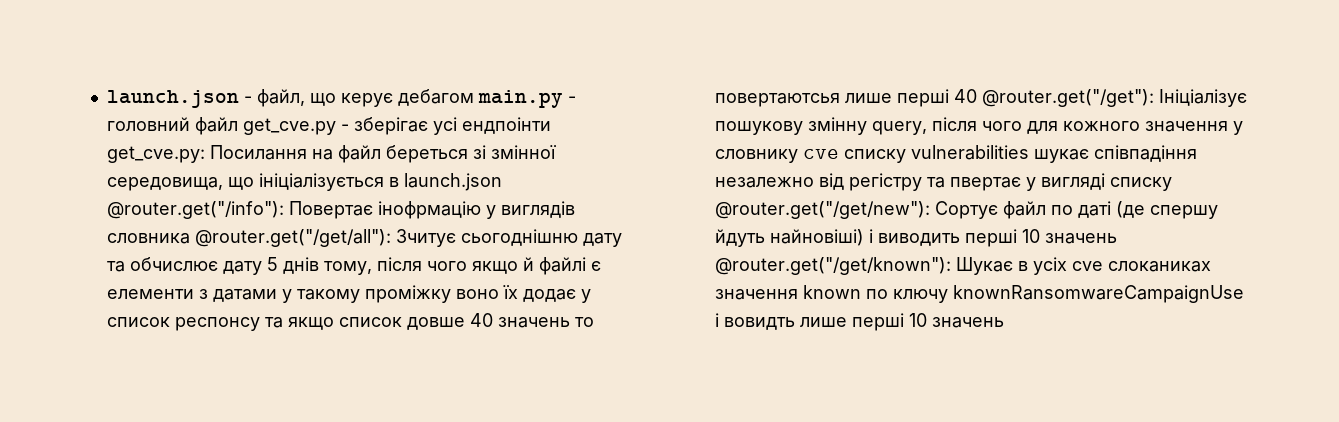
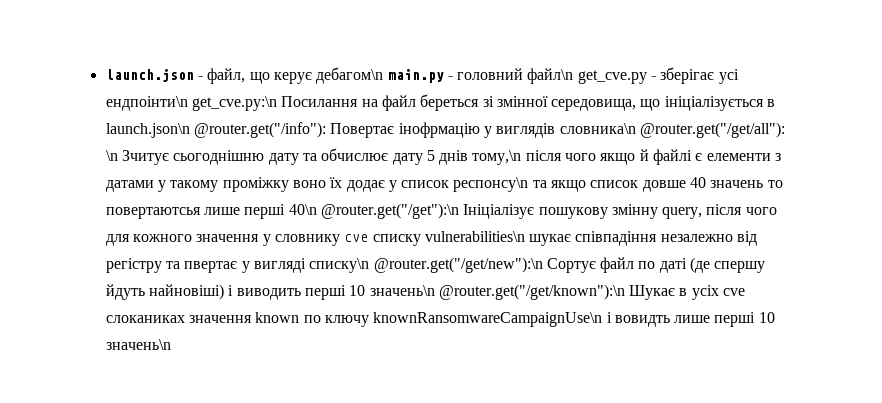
- launch.json - файл, що керує дебагом main.py - головний файл get_cve.py - зберігає усі ендпоінти get_cve.py: Посилання на файл береться зі змінної середовища, що ініціалізується в launch.json @router.get("/info"):
+ launch.json - файл, що керує дебагом\n main.py - головний файл\n get_cve.py - зберігає усі ендпоінти\n get_cve.py:\n Посилання на файл береться зі змінної середовища, що ініціалізується в launch.json\n @router.get("/info"):
- Повертає інофрмацію у виглядів словника @router.get("/get/all"): Зчитує сьогоднішню дату та обчислює дату 5 днів тому, після чого якщо й файлі є елементи з датами у такому проміжку воно їх додає у список респонсу та якщо список довше 40 значень то повертаютсья лише перші 40 @router.get("/get"): Ініціалізує пошукову змінну query, після чого для кожного значення у словнику cve списку vulnerabilities шукає співпадіння незалежно від регістру та пвертає у вигляді списку @router.get("/get/new"): Сортує файл по даті (де спершу йдуть найновіші) і виводить перші 10 значень @router.get("/get/known"): Шукає в усіх cve слоканиках значення known по ключу knownRansomwareCampaignUse і вовидть лише перші 10 значень
+ Повертає інофрмацію у виглядів словника\n @router.get("/get/all"): \n Зчитує сьогоднішню дату та обчислює дату 5 днів тому,\n після чого якщо й файлі є елементи з датами у такому проміжку воно їх додає у список респонсу\n та якщо список довше 40 значень то повертаютсья лише перші 40\n @router.get("/get"):\n Ініціалізує пошукову змінну query, після чого для кожного значення у словнику cve списку vulnerabilities\n шукає співпадіння незалежно від регістру та пвертає у вигляді списку\n @router.get("/get/new"):\n Сортує файл по даті (де спершу йдуть найновіші) і виводить перші 10 значень\n @router.get("/get/known"):\n Шукає в усіх cve слоканиках значення known по ключу knownRansomwareCampaignUse\n і вовидть лише перші 10 значень\n

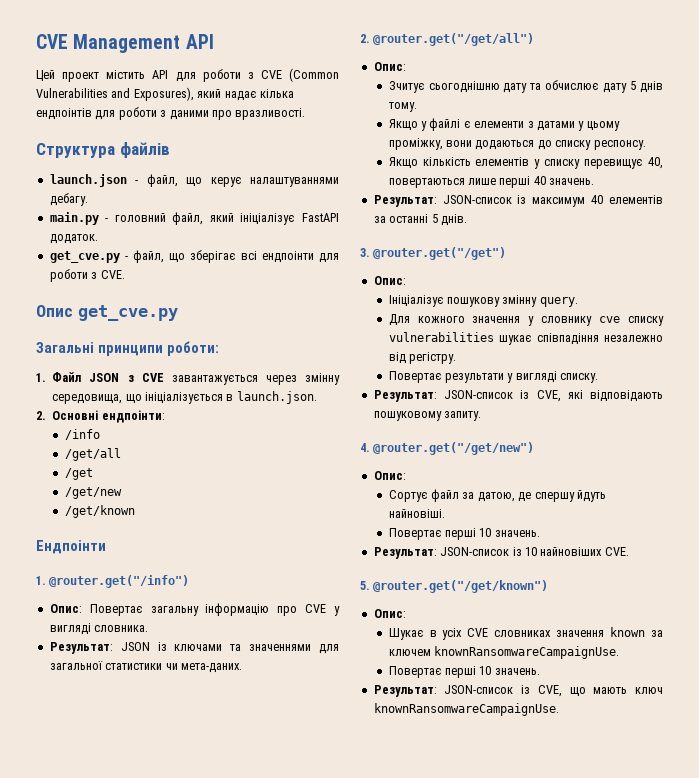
+ CVE Management API
+ Цей проект містить API для роботи з CVE (Common Vulnerabilities and Exposures), який надає кілька ендпоінтів для роботи з даними про вразливості.
+ Структура файлів
- launch.json - файл, що керує дебагом\n main.py - головний файл\n get_cve.py - зберігає усі ендпоінти\n get_cve.py:\n Посилання на файл береться зі змінної середовища, що ініціалізується в launch.json\n @router.get("/info"): Повертає інофрмацію у виглядів словника\n @router.get("/get/all"): \n Зчитує сьогоднішню дату та обчислює дату 5 днів тому,\n після чого якщо й файлі є елементи з датами у такому проміжку воно їх додає у список респонсу\n та якщо список довше 40 значень то повертаютсья лише перші 40\n @router.get("/get"):\n Ініціалізує пошукову змінну query, після чого для кожного значення у словнику cve списку vulnerabilities\n шукає співпадіння незалежно від регістру та пвертає у вигляді списку\n @router.get("/get/new"):\n Сортує файл по даті (де спершу йдуть найновіші) і виводить перші 10 значень\n @router.get("/get/known"):\n Шукає в усіх cve слоканиках значення known по ключу knownRansomwareCampaignUse\n і вовидть лише перші 10 значень\n
+ launch.json - файл, що керує налаштуваннями дебагу.
+ main.py - головний файл, який ініціалізує FastAPI додаток.
+ get_cve.py - файл, що зберігає всі ендпоінти для роботи з CVE.
+ Опис get_cve.py
+ Загальні принципи роботи:
+ 1. Файл JSON з CVE завантажується через змінну середовища, що ініціалізується в launch.json.
+ 2. Основні ендпоінти:
+ /info
+ /get/all
+ /get
+ /get/new
+ /get/known
+ Ендпоінти
+ 1. @router.get("/info")
+ Опис: Повертає загальну інформацію про CVE у вигляді словника.
+ Результат: JSON із ключами та значеннями для загальної статистики чи мета-даних.
+ 2. @router.get("/get/all")
+ Опис:
+ Зчитує сьогоднішню дату та обчислює дату 5 днів тому.
+ Якщо у файлі є елементи з датами у цьому проміжку, вони додаються до списку респонсу.
+ Якщо кількість елементів у списку перевищує 40, повертаються лише перші 40 значень.
+ Результат: JSON-список із максимум 40 елементів за останні 5 днів.
+ 3. @router.get("/get")
+ Опис:
+ Ініціалізує пошукову змінну query.
+ Для кожного значення у словнику cve списку vulnerabilities шукає співпадіння незалежно від регістру.
+ Повертає результати у вигляді списку.
+ Результат: JSON-список із CVE, які відповідають пошуковому запиту.
+ 4. @router.get("/get/new")
+ Опис:
+ Сортує файл за датою, де спершу йдуть найновіші.
+ Повертає перші 10 значень.
+ Результат: JSON-список із 10 найновіших CVE.
+ 5. @router.get("/get/known")
+ Опис:
+ Шукає в усіх CVE словниках значення known за ключем knownRansomwareCampaignUse.
+ Повертає перші 10 значень.
+ Результат: JSON-список із CVE, що мають ключ knownRansomwareCampaignUse.

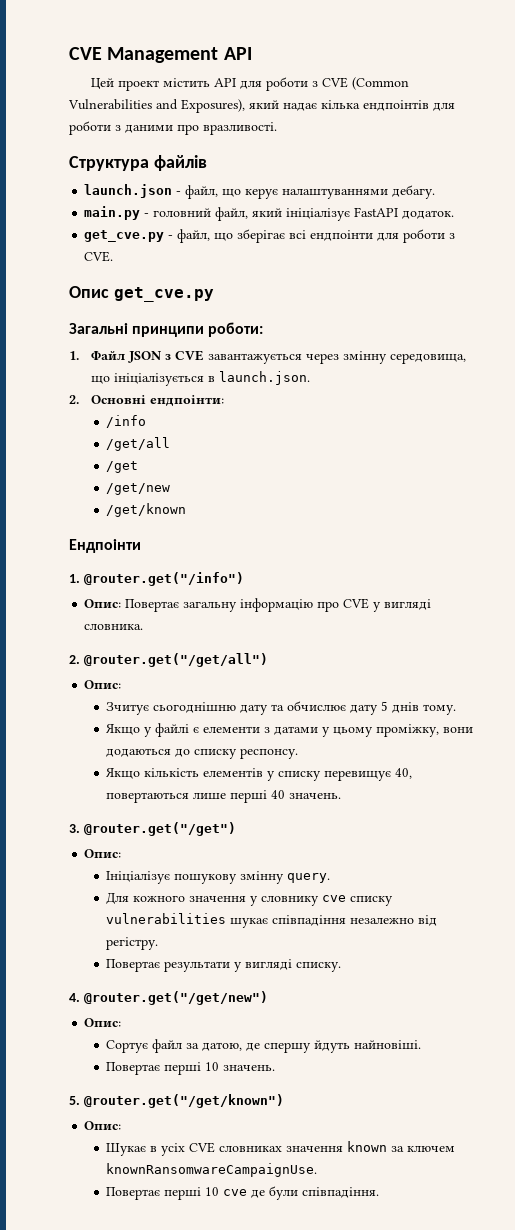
- Результат: JSON із ключами та значеннями для загальної статистики чи мета-даних.
- Результат: JSON-список із максимум 40 елементів за останні 5 днів.
- Результат: JSON-список із CVE, які відповідають пошуковому запиту.
- Результат: JSON-список із 10 найновіших CVE.
  Шукає в усіх CVE словниках значення known за ключем knownRansomwareCampaignUse.
- Повертає перші 10 значень.
- Результат: JSON-список із CVE, що мають ключ knownRansomwareCampaignUse.
+ Повертає перші 10 cve де були співпадіння.

